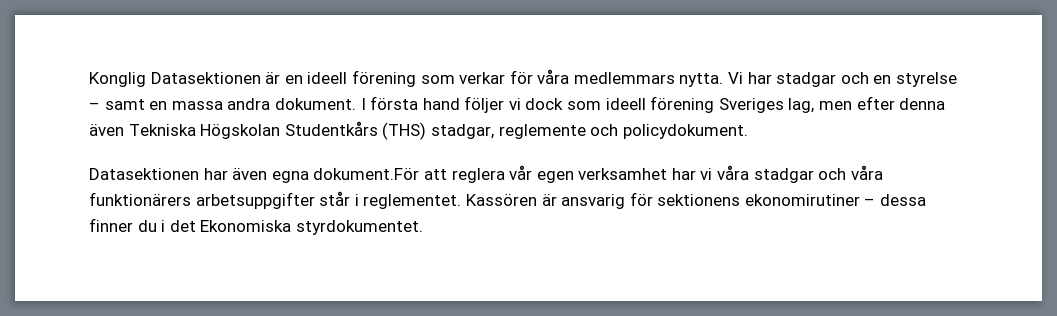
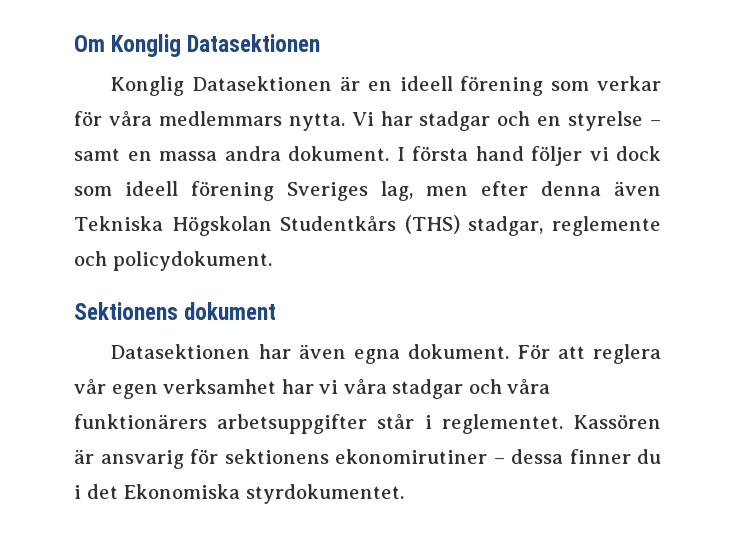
+ Om Konglig Datasektionen
+ Sektionens dokument
- Datasektionen har även egna dokument.För att reglera vår egen verksamhet har vi våra stadgar och våra funktionärers arbetsuppgifter står i reglementet.
+ Datasektionen har även egna dokument. För att reglera vår egen verksamhet har vi våra stadgar och våra funktionärers arbetsuppgifter står i reglementet.

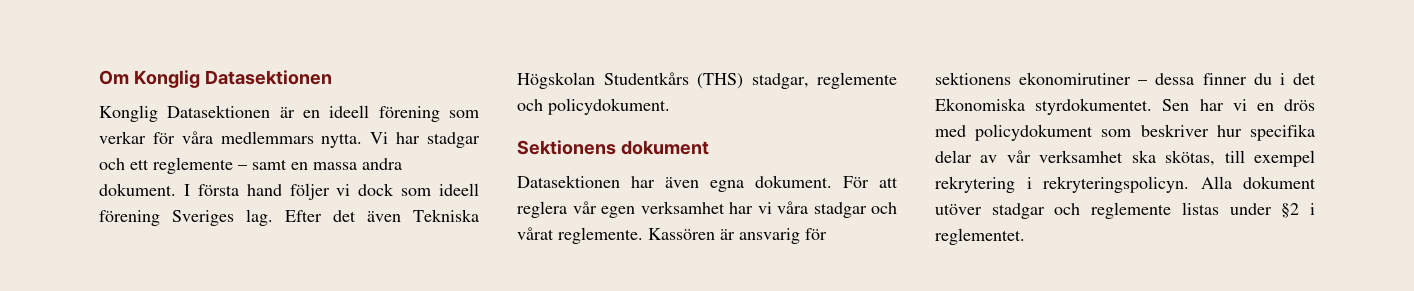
- Vi har stadgar och en styrelse – samt en massa andra dokument.
+ Vi har stadgar och ett reglemente – samt en massa andra dokument.
- I första hand följer vi dock som ideell förening Sveriges lag, men efter denna även Tekniska Högskolan Studentkårs (THS) stadgar, reglemente och policydokument.
+ I första hand följer vi dock som ideell förening Sveriges lag. Efter det även Tekniska Högskolan Studentkårs (THS) stadgar, reglemente och policydokument.
- För att reglera vår egen verksamhet har vi våra stadgar och våra funktionärers arbetsuppgifter står i reglementet.
+ För att reglera vår egen verksamhet har vi våra stadgar och vårat reglemente.
+ Sen har vi en drös med policydokument som beskriver hur specifika delar av vår verksamhet ska skötas, till exempel rekrytering i rekryteringspolicyn. Alla dokument utöver stadgar och reglemente listas under §2 i reglementet.

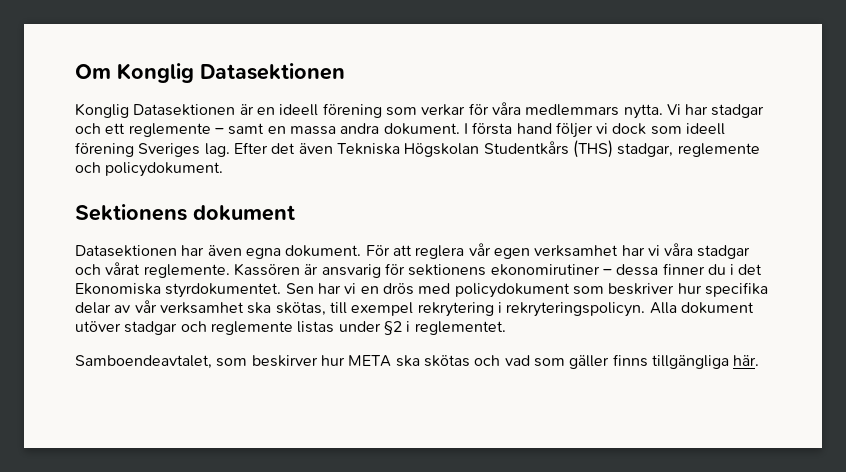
+ Samboendeavtalet, som beskirver hur META ska skötas och vad som gäller finns tillgängliga här.

